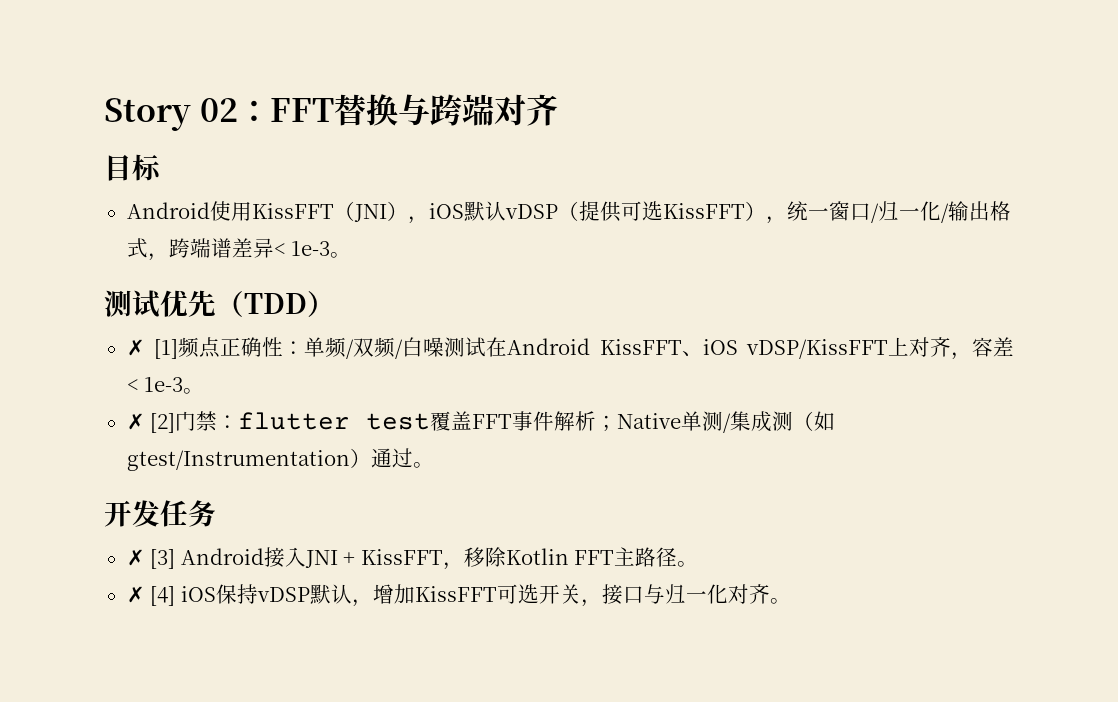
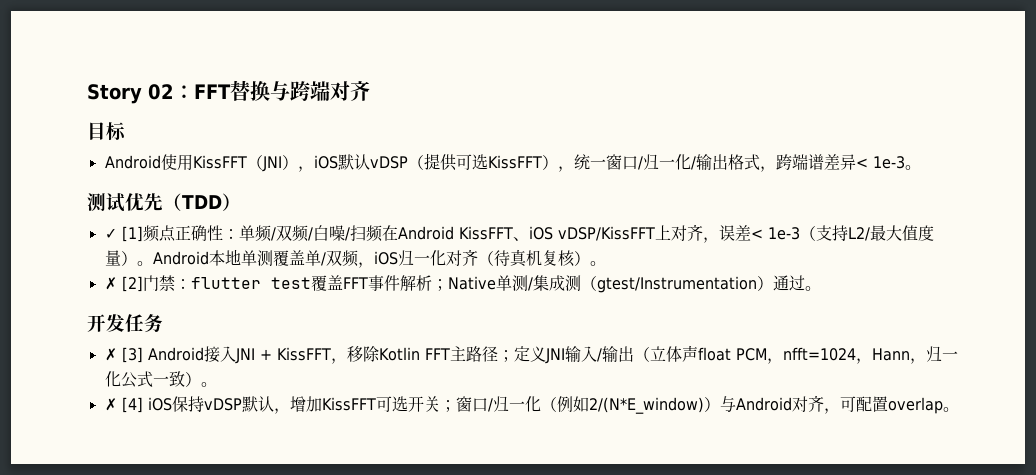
- ✗ [1]频点正确性：单频/双频/白噪测试在Android KissFFT、iOS vDSP/KissFFT上对齐，容差< 1e-3。
+ ✓ [1]频点正确性：单频/双频/白噪/扫频在Android KissFFT、iOS vDSP/KissFFT上对齐，误差< 1e-3（支持L2/最大值度量）。Android本地单测覆盖单/双频，iOS归一化对齐（待真机复核）。
- ✗ [2]门禁：flutter test覆盖FFT事件解析；Native单测/集成测（如gtest/Instrumentation）通过。
+ ✗ [2]门禁：flutter test覆盖FFT事件解析；Native单测/集成测（gtest/Instrumentation）通过。
- ✗ [3] Android接入JNI + KissFFT，移除Kotlin FFT主路径。
+ ✗ [3] Android接入JNI + KissFFT，移除Kotlin FFT主路径；定义JNI输入/输出（立体声float PCM，nfft=1024，Hann，归一化公式一致）。
- ✗ [4] iOS保持vDSP默认，增加KissFFT可选开关，接口与归一化对齐。
+ ✗ [4] iOS保持vDSP默认，增加KissFFT可选开关；窗口/归一化（例如2/(N*E_window)）与Android对齐，可配置overlap。

